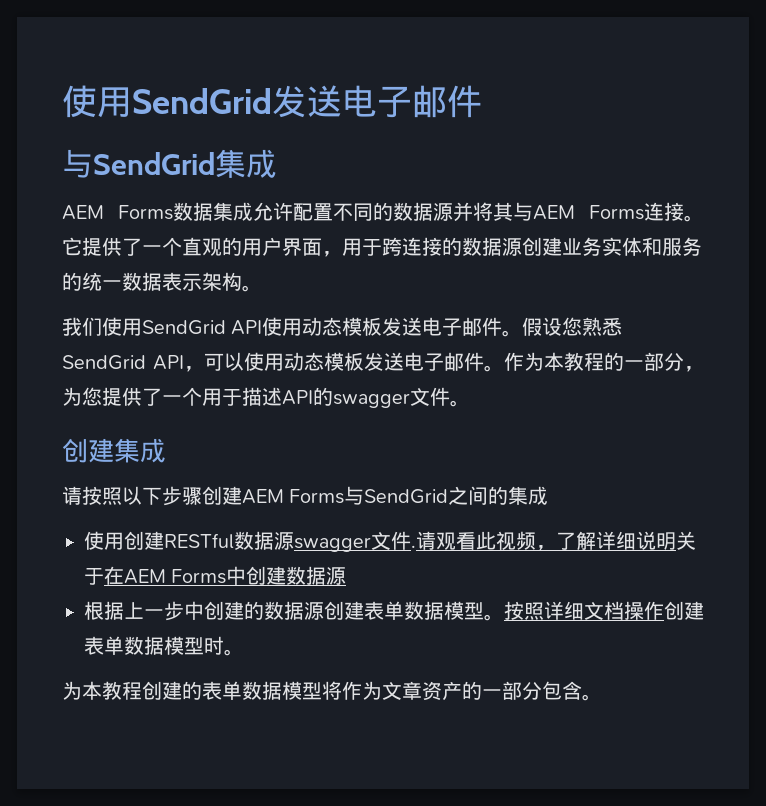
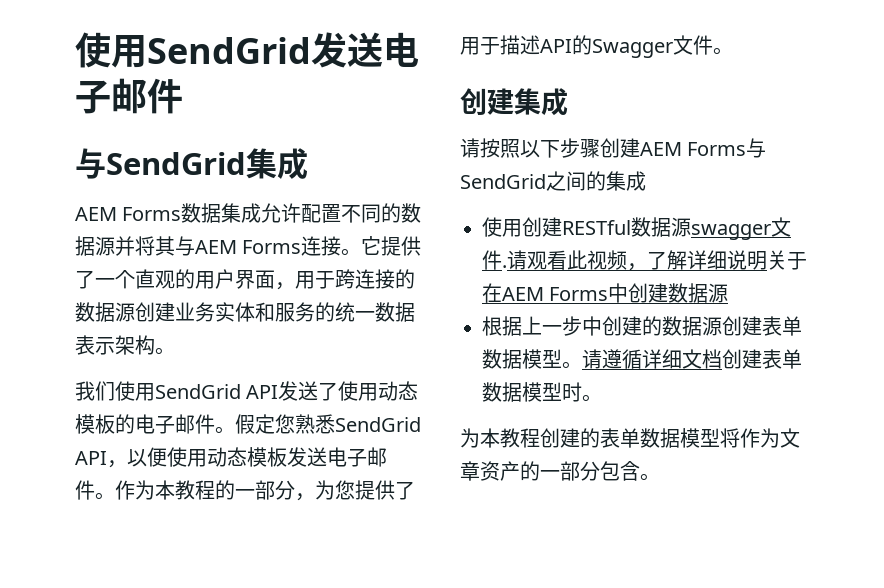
- 我们使用SendGrid API使用动态模板发送电子邮件。
+ 我们使用SendGrid API发送了使用动态模板的电子邮件。
- 假设您熟悉SendGrid API，可以使用动态模板发送电子邮件。
+ 假定您熟悉SendGrid API，以便使用动态模板发送电子邮件。
- 作为本教程的一部分，为您提供了一个用于描述API的swagger文件。
+ 作为本教程的一部分，为您提供了用于描述API的Swagger文件。
- 按照详细文档操作创建表单数据模型时。
+ 请遵循详细文档创建表单数据模型时。

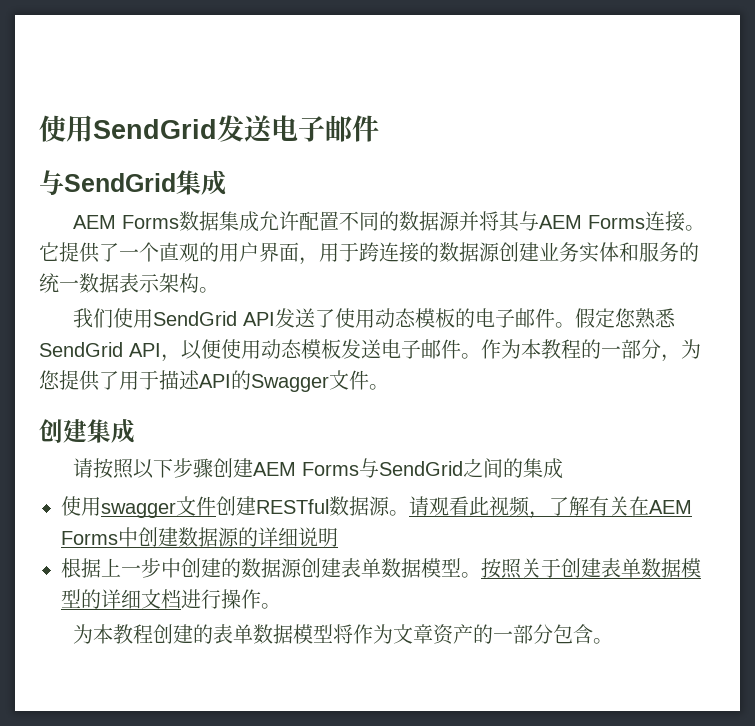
- 使用创建RESTful数据源swagger文件.
+ 使用swagger文件创建RESTful数据源。
- 请观看此视频，了解详细说明关于在AEM Forms中创建数据源
+ 请观看此视频，了解有关在AEM Forms中创建数据源的详细说明
- 请遵循详细文档创建表单数据模型时。
+ 按照关于创建表单数据模型的详细文档进行操作。

